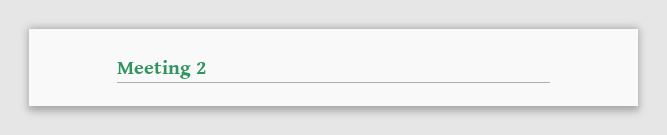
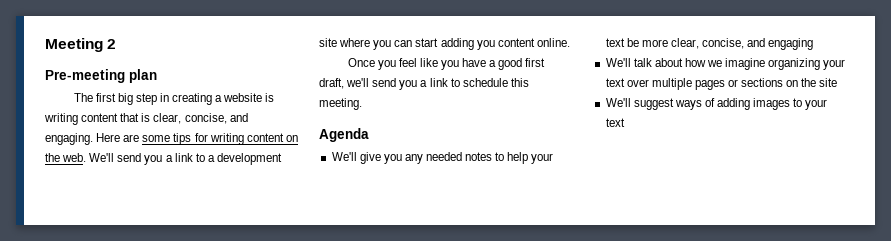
+ Pre-meeting plan
+ The first big step in creating a website is writing content that is clear, concise, and engaging. Here are some tips for writing content on the web. We'll send you a link to a development site where you can start adding you content online.
+ Once you feel like you have a good first draft, we'll send you a link to schedule this meeting.
+ Agenda
+ We'll give you any needed notes to help your text be more clear, concise, and engaging
+ We'll talk about how we imagine organizing your text over multiple pages or sections on the site
+ We'll suggest ways of adding images to your text

